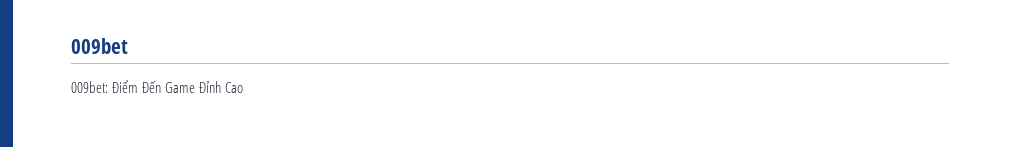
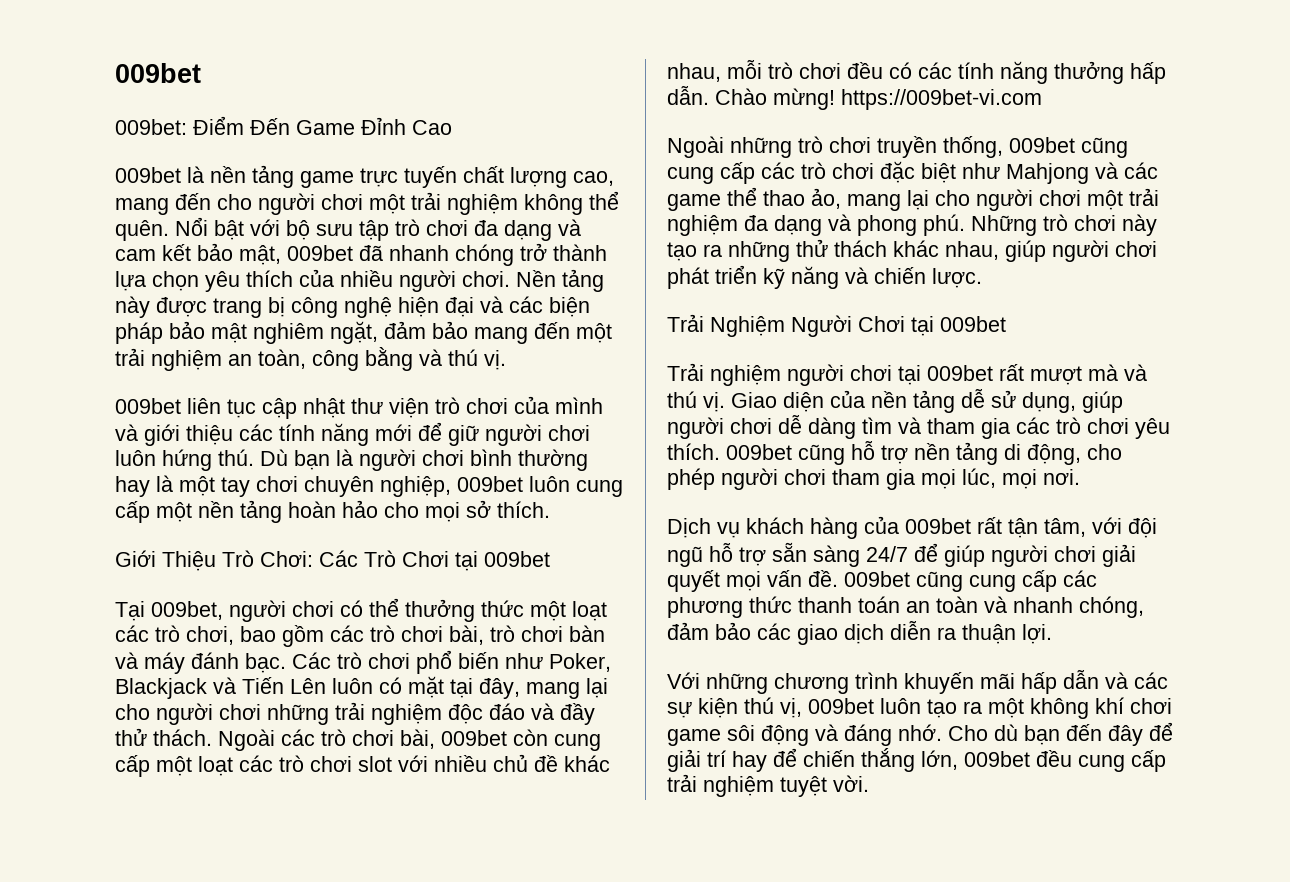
+ 009bet là nền tảng game trực tuyến chất lượng cao, mang đến cho người chơi một trải nghiệm không thể quên. Nổi bật với bộ sưu tập trò chơi đa dạng và cam kết bảo mật, 009bet đã nhanh chóng trở thành lựa chọn yêu thích của nhiều người chơi. Nền tảng này được trang bị công nghệ hiện đại và các biện pháp bảo mật nghiêm ngặt, đảm bảo mang đến một trải nghiệm an toàn, công bằng và thú vị.
+ 009bet liên tục cập nhật thư viện trò chơi của mình và giới thiệu các tính năng mới để giữ người chơi luôn hứng thú. Dù bạn là người chơi bình thường hay là một tay chơi chuyên nghiệp, 009bet luôn cung cấp một nền tảng hoàn hảo cho mọi sở thích.
+ Giới Thiệu Trò Chơi: Các Trò Chơi tại 009bet
+ Tại 009bet, người chơi có thể thưởng thức một loạt các trò chơi, bao gồm các trò chơi bài, trò chơi bàn và máy đánh bạc. Các trò chơi phổ biến như Poker, Blackjack và Tiến Lên luôn có mặt tại đây, mang lại cho người chơi những trải nghiệm độc đáo và đầy thử thách. Ngoài các trò chơi bài, 009bet còn cung cấp một loạt các trò chơi slot với nhiều chủ đề khác nhau, mỗi trò chơi đều có các tính năng thưởng hấp dẫn. Chào mừng! https://009bet-vi.com
+ Ngoài những trò chơi truyền thống, 009bet cũng cung cấp các trò chơi đặc biệt như Mahjong và các game thể thao ảo, mang lại cho người chơi một trải nghiệm đa dạng và phong phú. Những trò chơi này tạo ra những thử thách khác nhau, giúp người chơi phát triển kỹ năng và chiến lược.
+ Trải Nghiệm Người Chơi tại 009bet
+ Trải nghiệm người chơi tại 009bet rất mượt mà và thú vị. Giao diện của nền tảng dễ sử dụng, giúp người chơi dễ dàng tìm và tham gia các trò chơi yêu thích. 009bet cũng hỗ trợ nền tảng di động, cho phép người chơi tham gia mọi lúc, mọi nơi.
+ Dịch vụ khách hàng của 009bet rất tận tâm, với đội ngũ hỗ trợ sẵn sàng 24/7 để giúp người chơi giải quyết mọi vấn đề. 009bet cũng cung cấp các phương thức thanh toán an toàn và nhanh chóng, đảm bảo các giao dịch diễn ra thuận lợi.
+ Với những chương trình khuyến mãi hấp dẫn và các sự kiện thú vị, 009bet luôn tạo ra một không khí chơi game sôi động và đáng nhớ. Cho dù bạn đến đây để giải trí hay để chiến thắng lớn, 009bet đều cung cấp trải nghiệm tuyệt vời.

